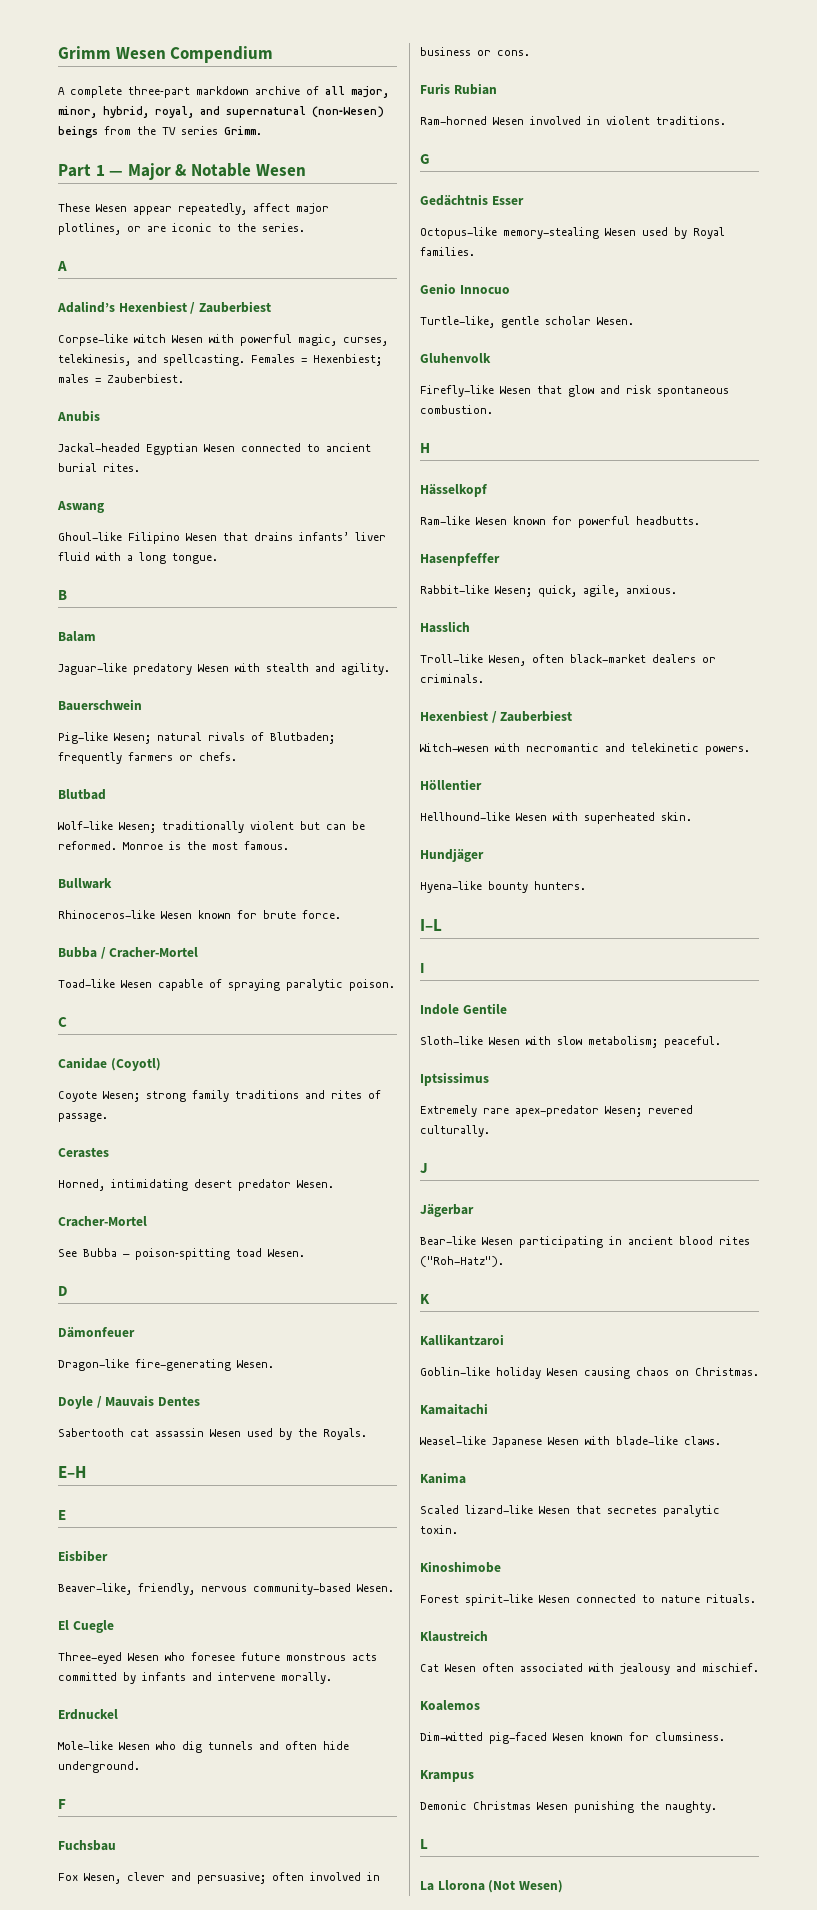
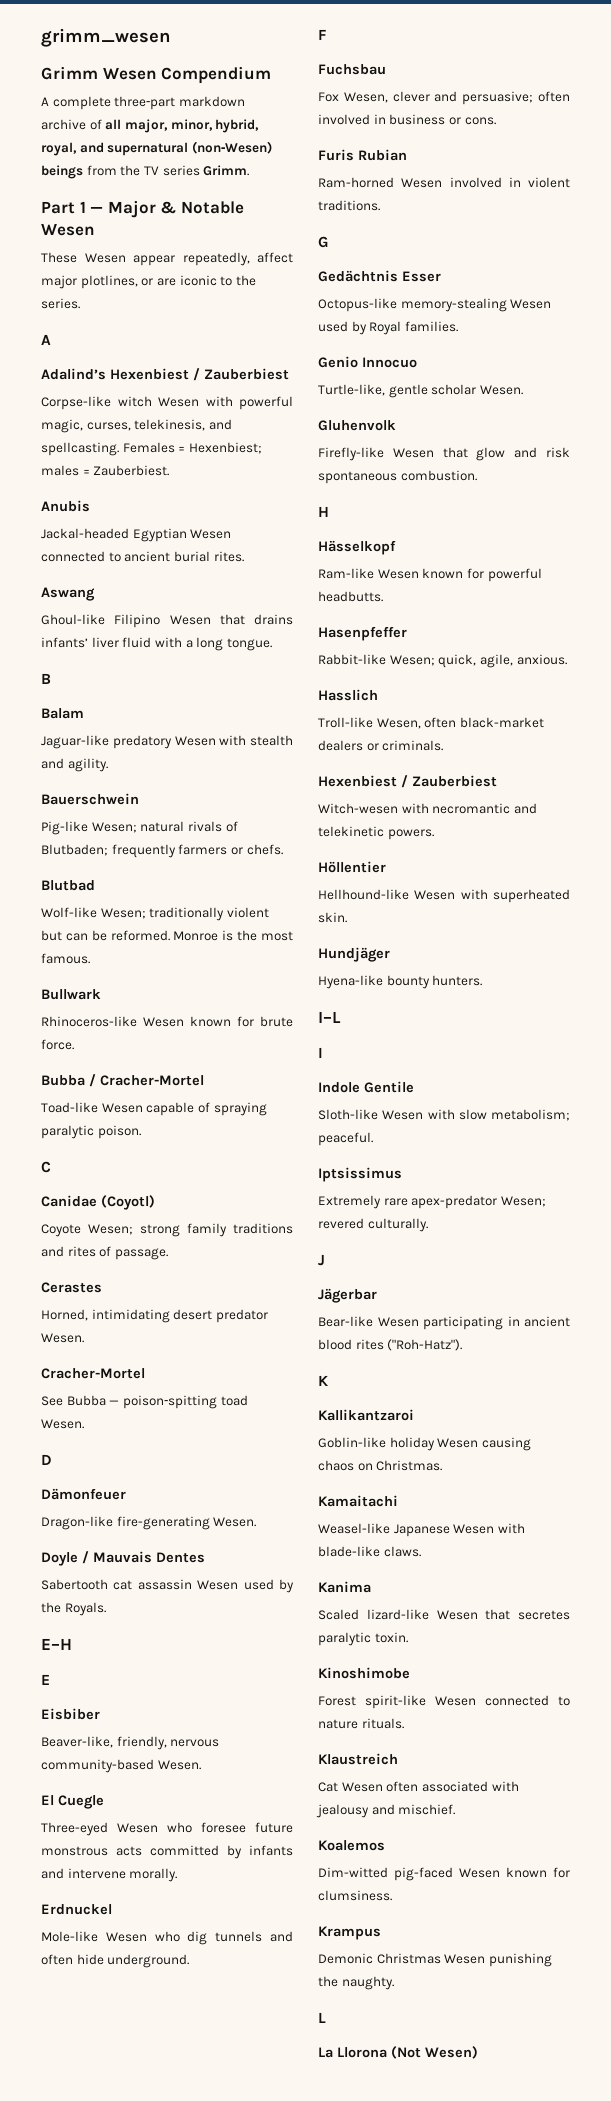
+ grimm_wesen

